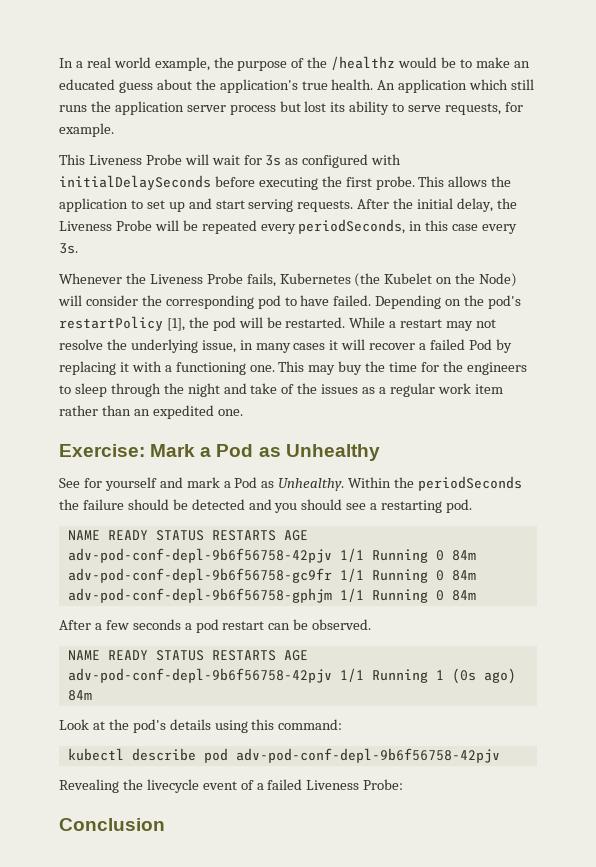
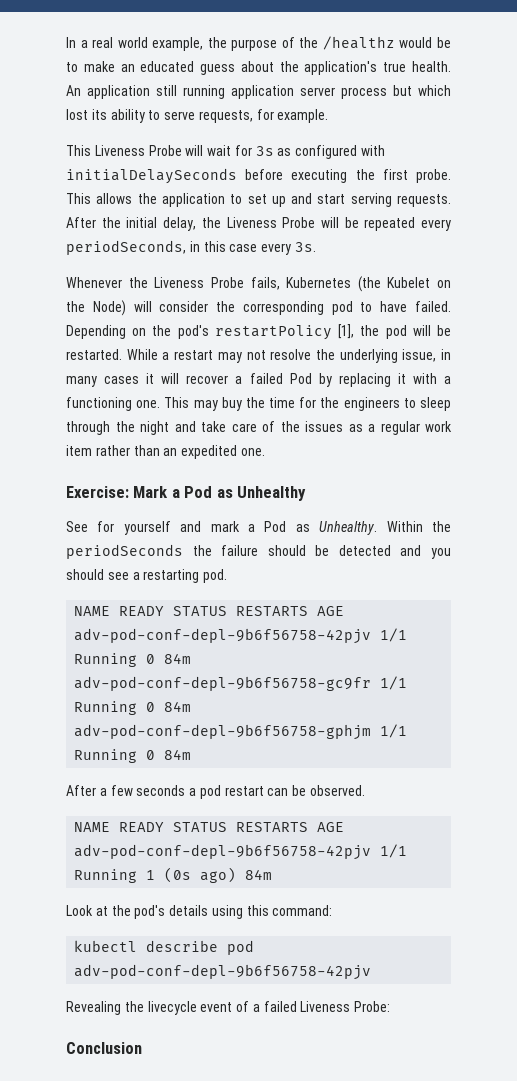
- An application which still runs the application server process but lost its ability to serve requests, for example.
+ An application still running application server process but which lost its ability to serve requests, for example.
- This may buy the time for the engineers to sleep through the night and take of the issues as a regular work item rather than an expedited one.
+ This may buy the time for the engineers to sleep through the night and take care of the issues as a regular work item rather than an expedited one.

